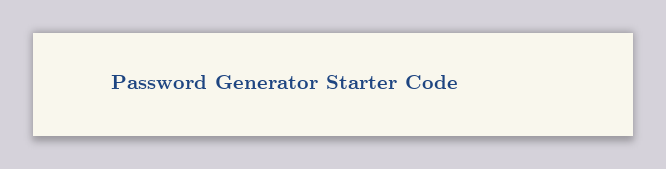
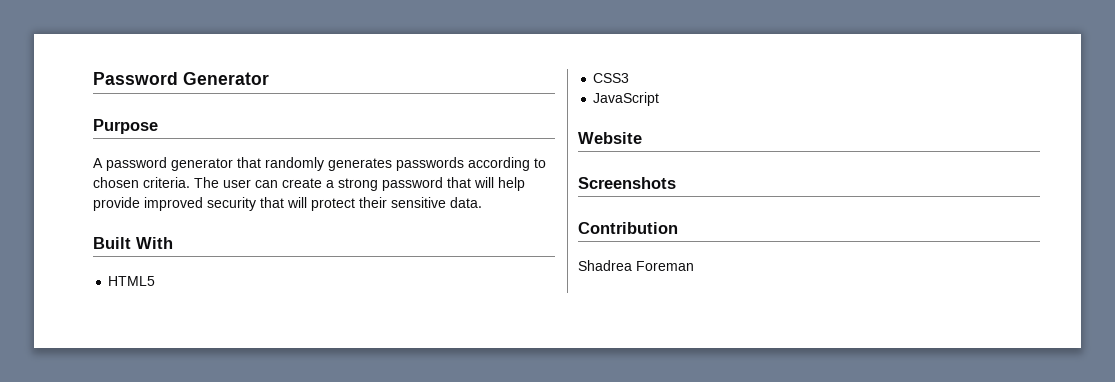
- Password Generator Starter Code
+ Password Generator
+ Purpose
+ A password generator that randomly generates passwords according to chosen criteria. The user can create a strong password that will help provide improved security that will protect their sensitive data.
+ Built With
+ HTML5
+ CSS3
+ JavaScript
+ Website
+ Screenshots
+ Contribution
+ Shadrea Foreman

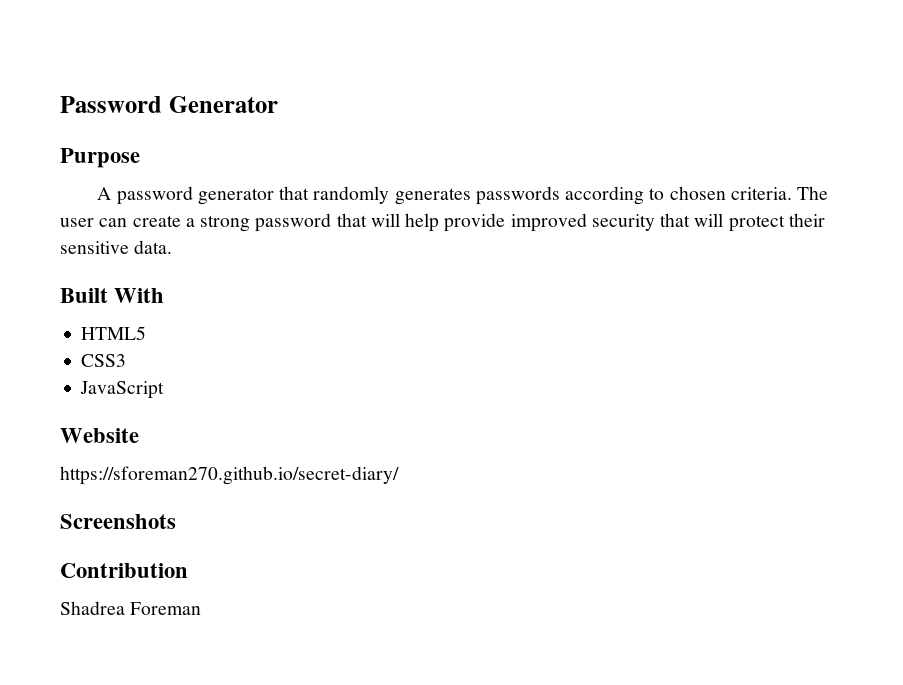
+ https://sforeman270.github.io/secret-diary/

